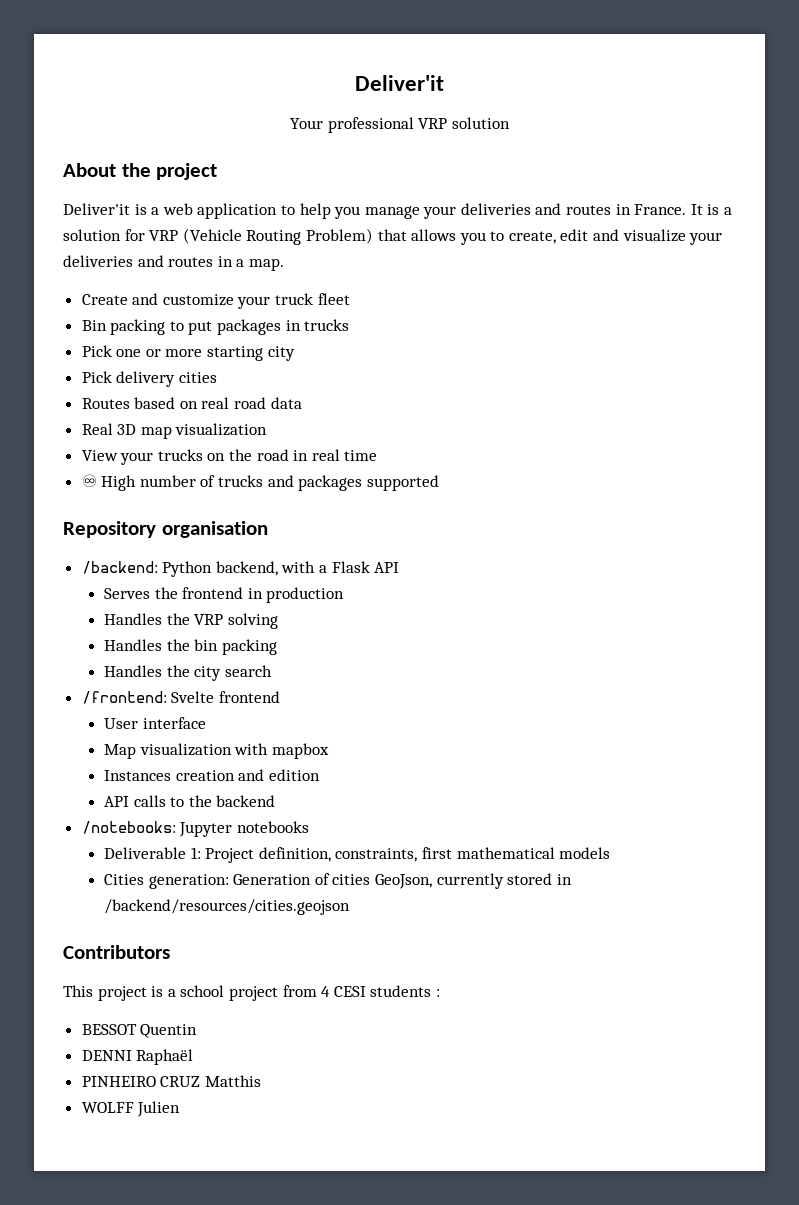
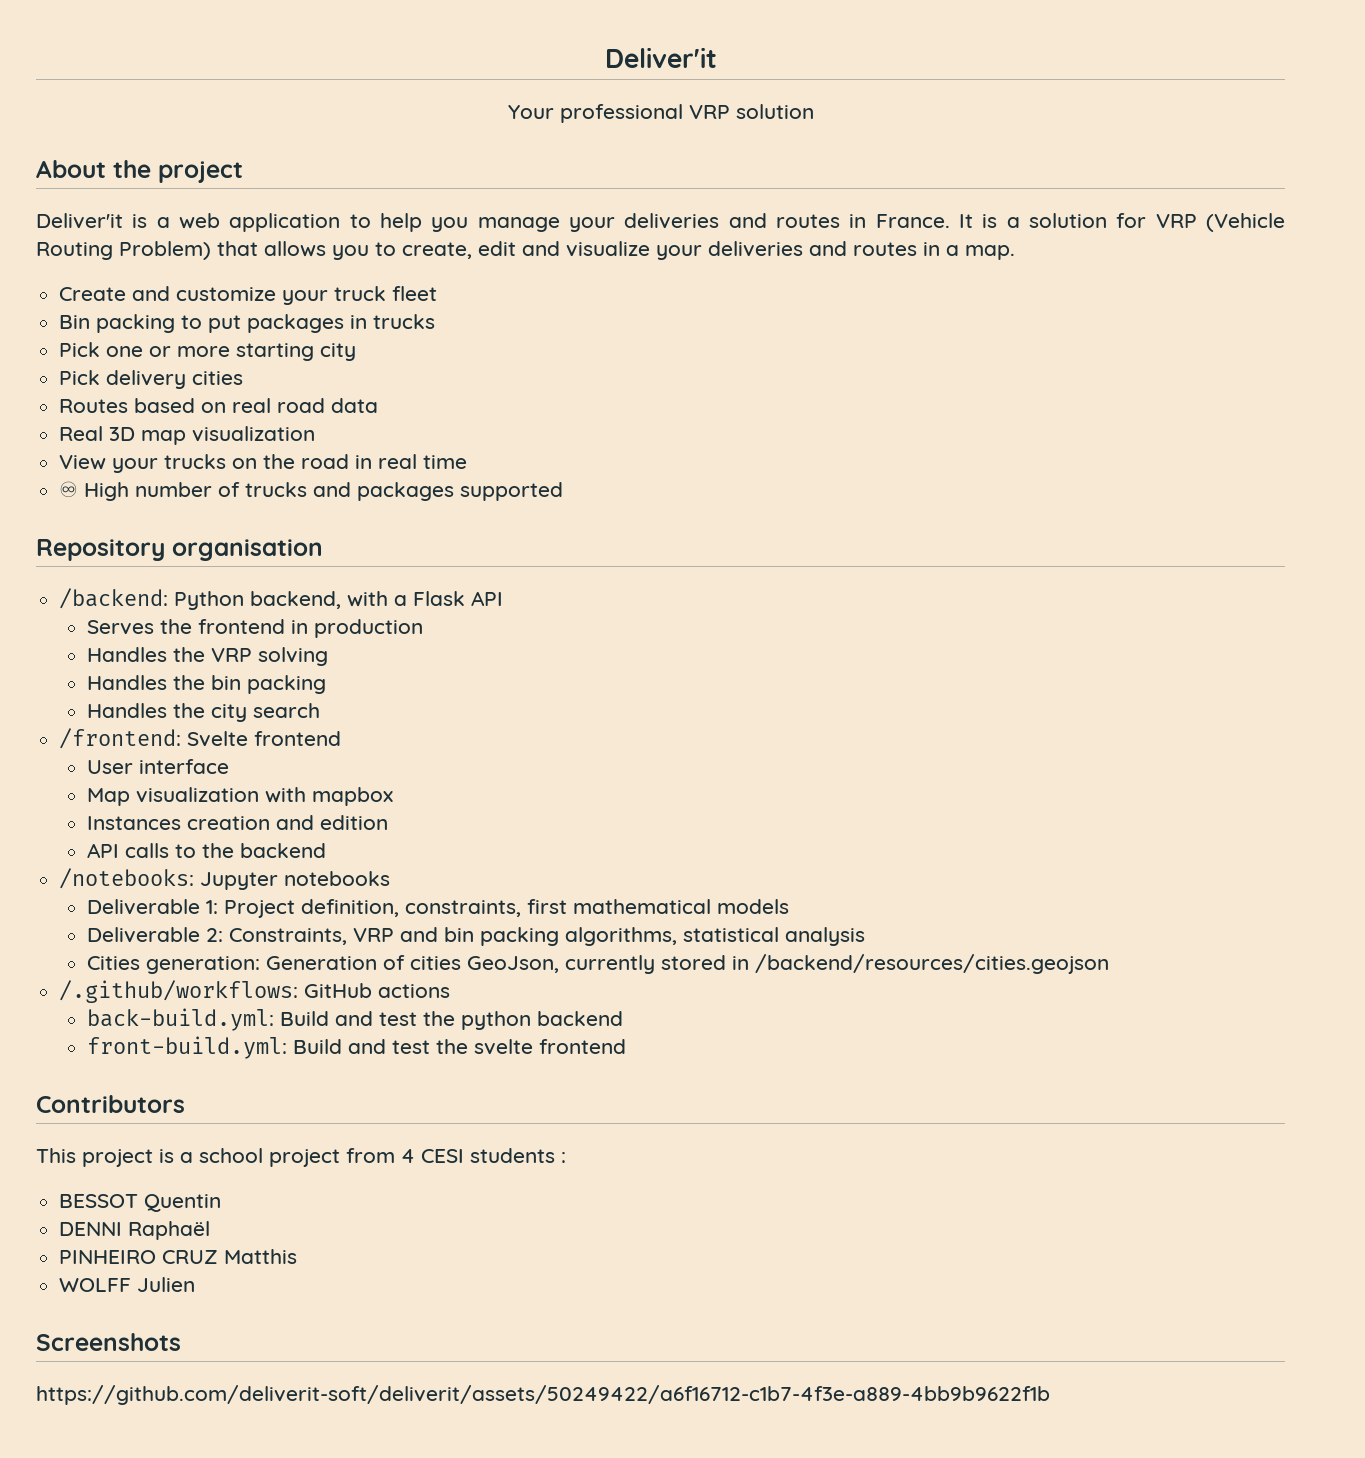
+ Deliverable 2: Constraints, VRP and bin packing algorithms, statistical analysis
+ /.github/workflows: GitHub actions
+ back-build.yml: Build and test the python backend
+ front-build.yml: Build and test the svelte frontend
+ Screenshots
+ https://github.com/deliverit-soft/deliverit/assets/50249422/a6f16712-c1b7-4f3e-a889-4bb9b9622f1b

